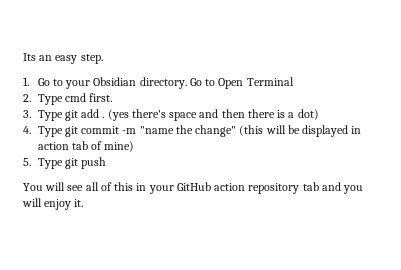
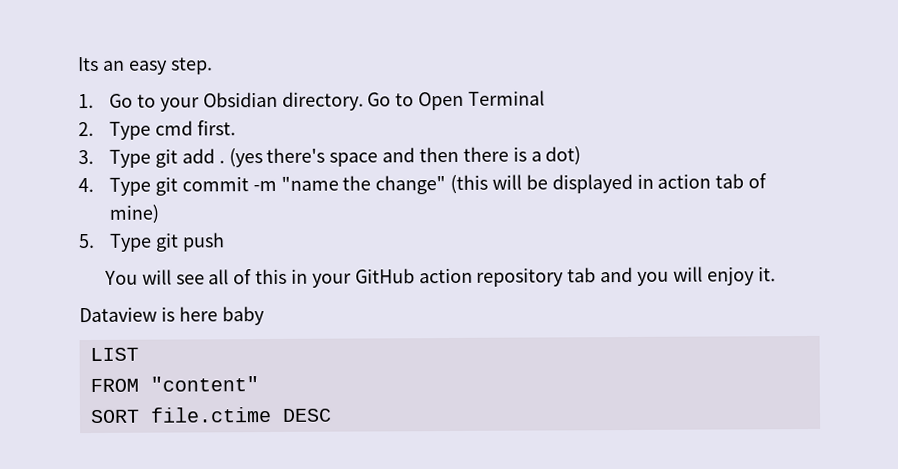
+ Dataview is here baby
+ LIST
+ FROM "content"
+ SORT file.ctime DESC

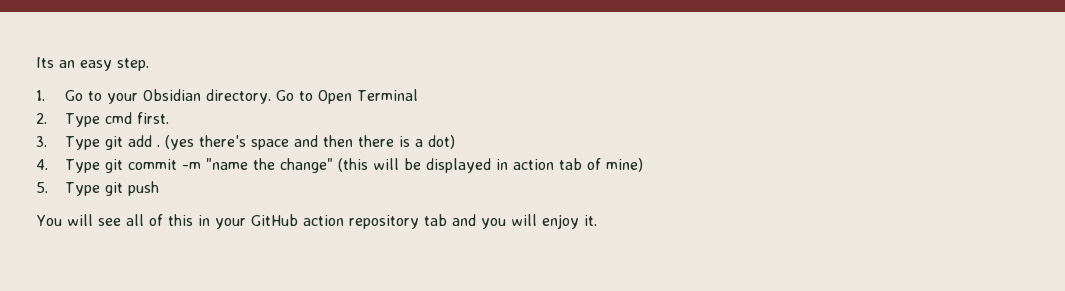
- Dataview is here baby
- LIST
- FROM "content"
- SORT file.ctime DESC

